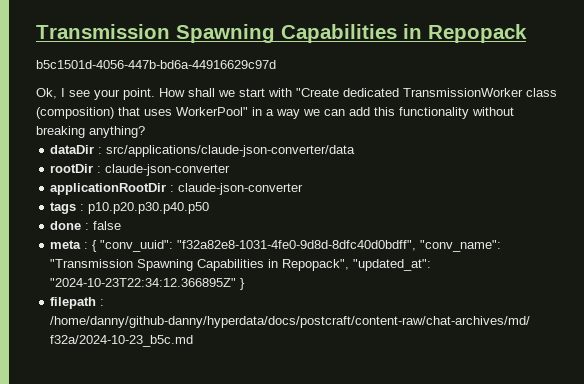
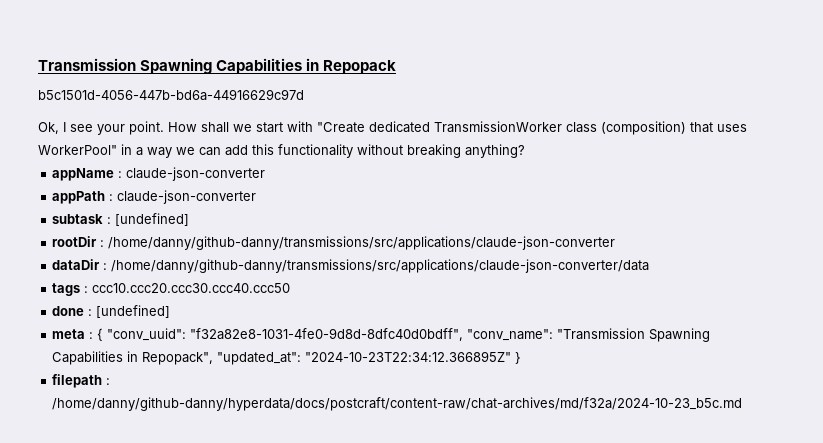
- dataDir : src/applications/claude-json-converter/data
- rootDir : claude-json-converter
- applicationRootDir : claude-json-converter
+ appName : claude-json-converter
+ appPath : claude-json-converter
+ subtask : [undefined]
+ rootDir : /home/danny/github-danny/transmissions/src/applications/claude-json-converter
+ dataDir : /home/danny/github-danny/transmissions/src/applications/claude-json-converter/data
- tags : p10.p20.p30.p40.p50
+ tags : ccc10.ccc20.ccc30.ccc40.ccc50
- done : false
+ done : [undefined]

